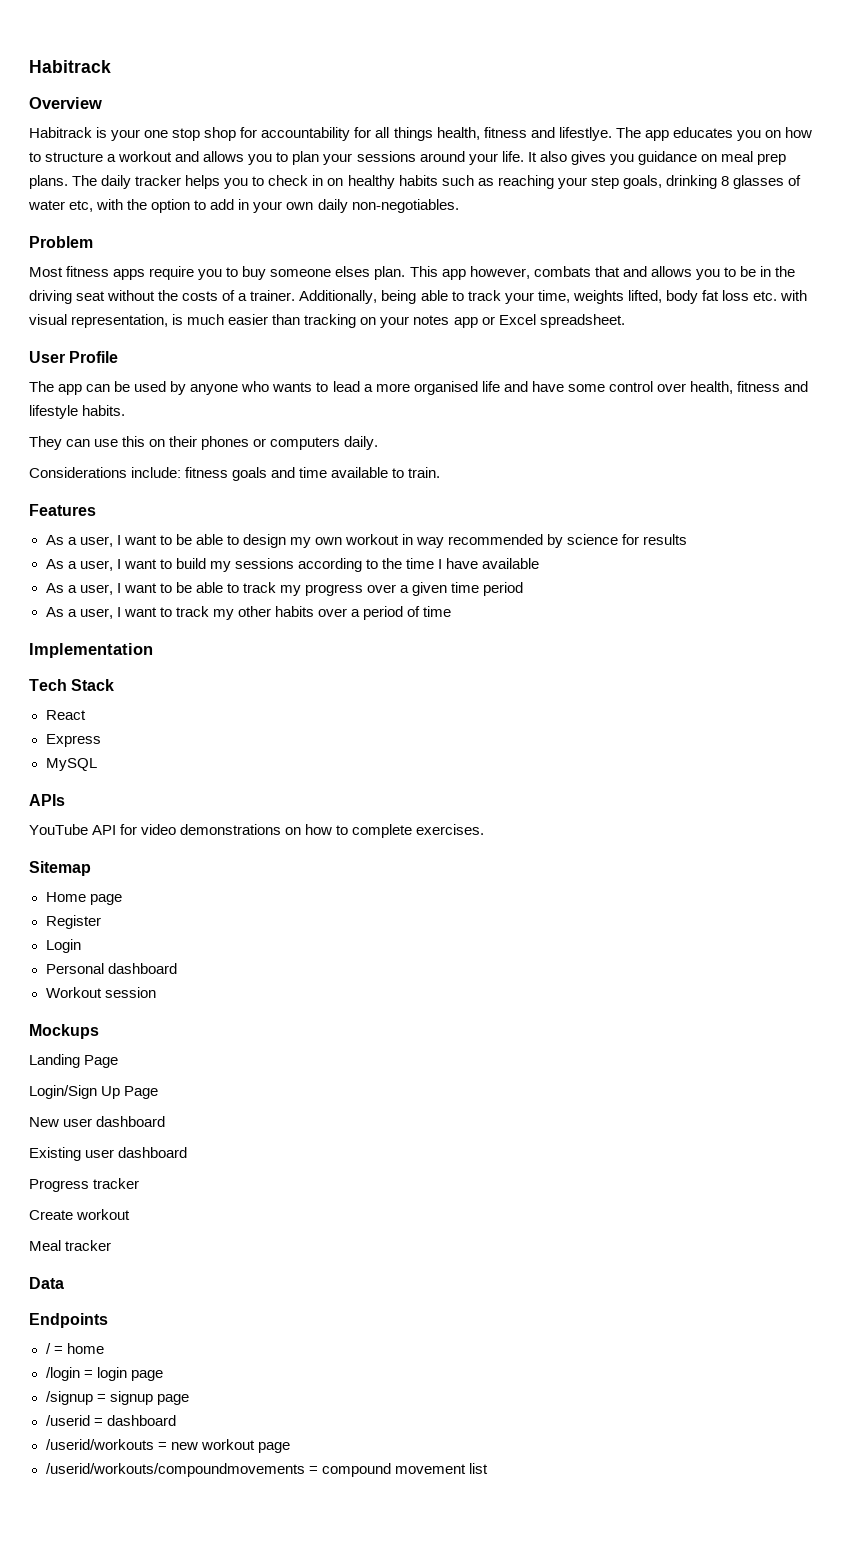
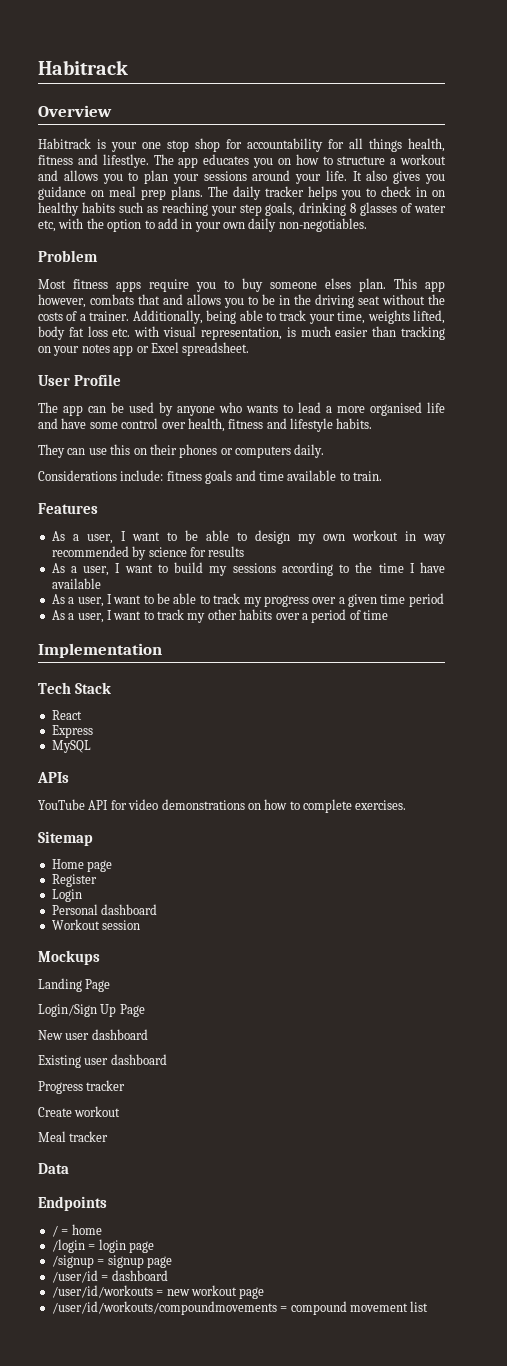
- /userid = dashboard
+ /user/id = dashboard
- /userid/workouts = new workout page
+ /user/id/workouts = new workout page
- /userid/workouts/compoundmovements = compound movement list
+ /user/id/workouts/compoundmovements = compound movement list

